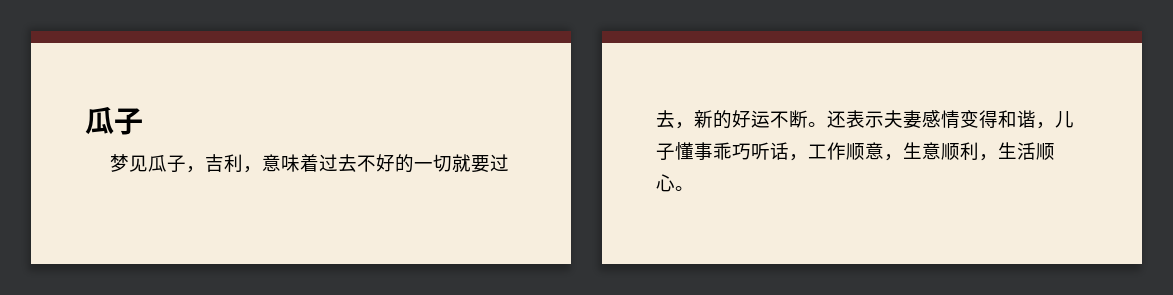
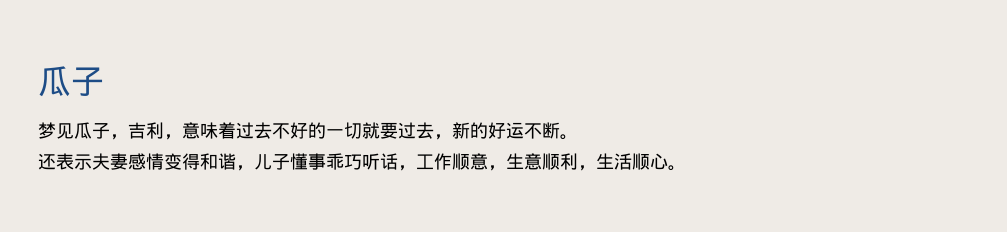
- 梦见瓜子，吉利，意味着过去不好的一切就要过去，新的好运不断。还表示夫妻感情变得和谐，儿子懂事乖巧听话，工作顺意，生意顺利，生活顺心。
+ 梦见瓜子，吉利，意味着过去不好的一切就要过去，新的好运不断。
+ 还表示夫妻感情变得和谐，儿子懂事乖巧听话，工作顺意，生意顺利，生活顺心。

